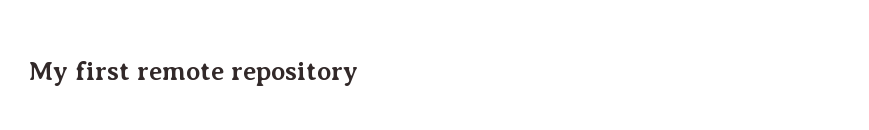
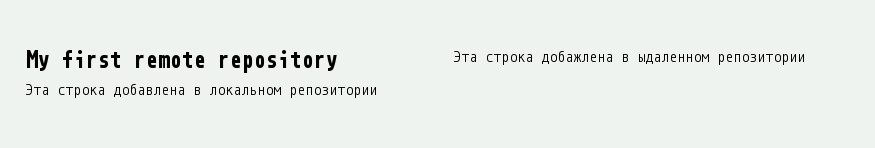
+ Эта строка добавлена в локальном репозитории
+ Эта строка добажлена в ыдаленном репозитории

